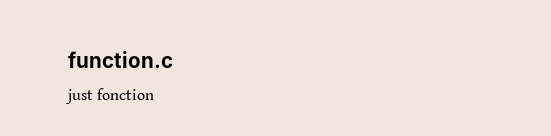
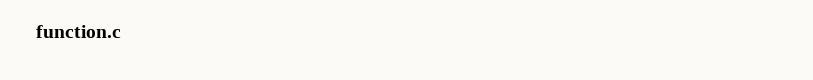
- just fonction

